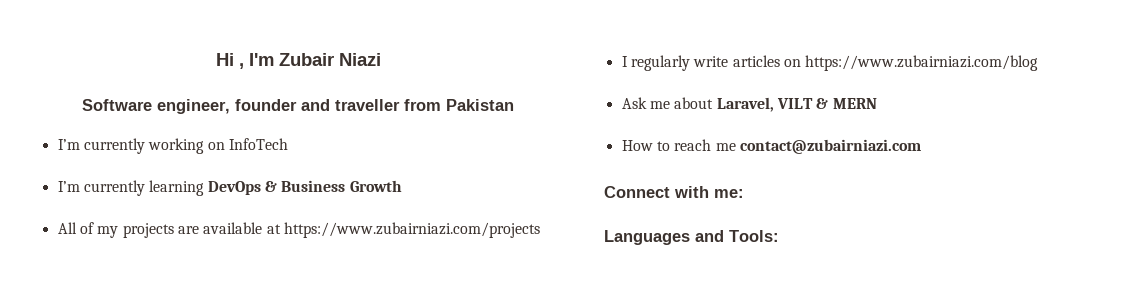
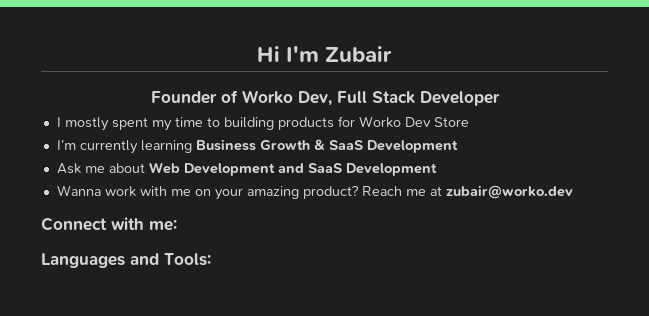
- Hi , I'm Zubair Niazi
- Software engineer, founder and traveller from Pakistan
- I’m currently working on InfoTech
+ Hi I'm Zubair
+ Founder of Worko Dev, Full Stack Developer
+ I mostly spent my time to building products for Worko Dev Store
- I’m currently learning DevOps & Business Growth
- All of my projects are available at https://www.zubairniazi.com/projects
- I regularly write articles on https://www.zubairniazi.com/blog
- Ask me about Laravel, VILT & MERN
- How to reach me contact@zubairniazi.com
+ I’m currently learning Business Growth & SaaS Development
+ Ask me about Web Development and SaaS Development
+ Wanna work with me on your amazing product? Reach me at zubair@worko.dev

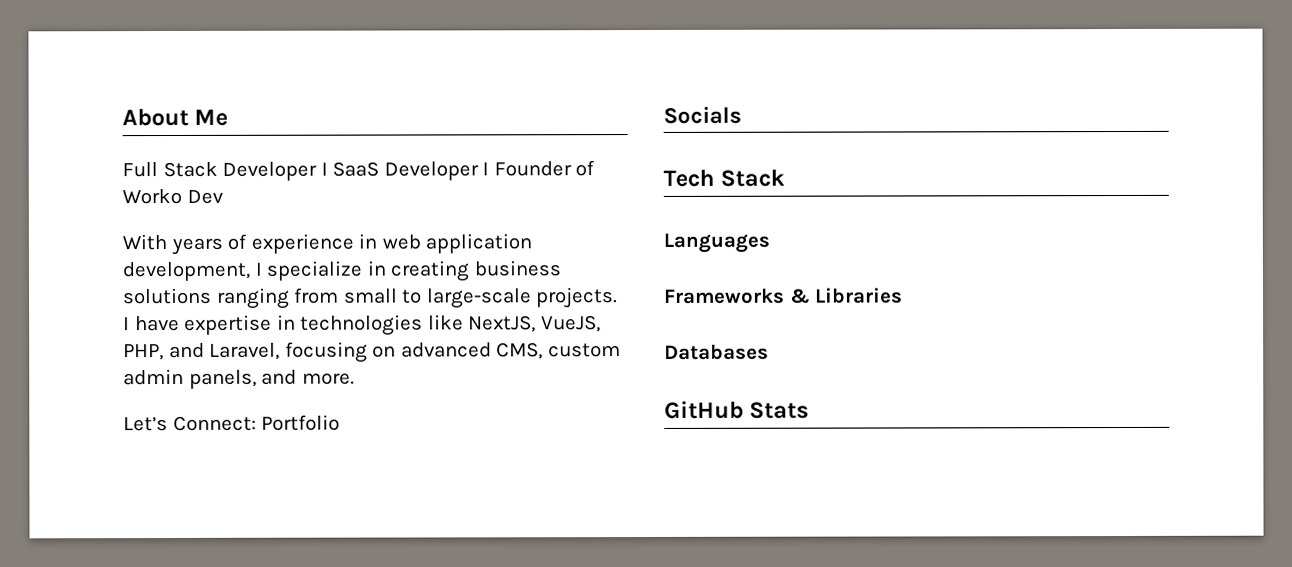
- Hi I'm Zubair
- Founder of Worko Dev, Full Stack Developer
- I mostly spent my time to building products for Worko Dev Store
- I’m currently learning Business Growth & SaaS Development
- Ask me about Web Development and SaaS Development
- Wanna work with me on your amazing product? Reach me at zubair@worko.dev
- Connect with me:
- Languages and Tools:
+ About Me
+ Full Stack Developer I SaaS Developer I Founder of Worko Dev
+ With years of experience in web application development, I specialize in creating business solutions ranging from small to large-scale projects. I have expertise in technologies like NextJS, VueJS, PHP, and Laravel, focusing on advanced CMS, custom admin panels, and more.
+ Let’s Connect: Portfolio
+ Socials
+ Tech Stack
+ Languages
+ Frameworks & Libraries
+ Databases
+ GitHub Stats

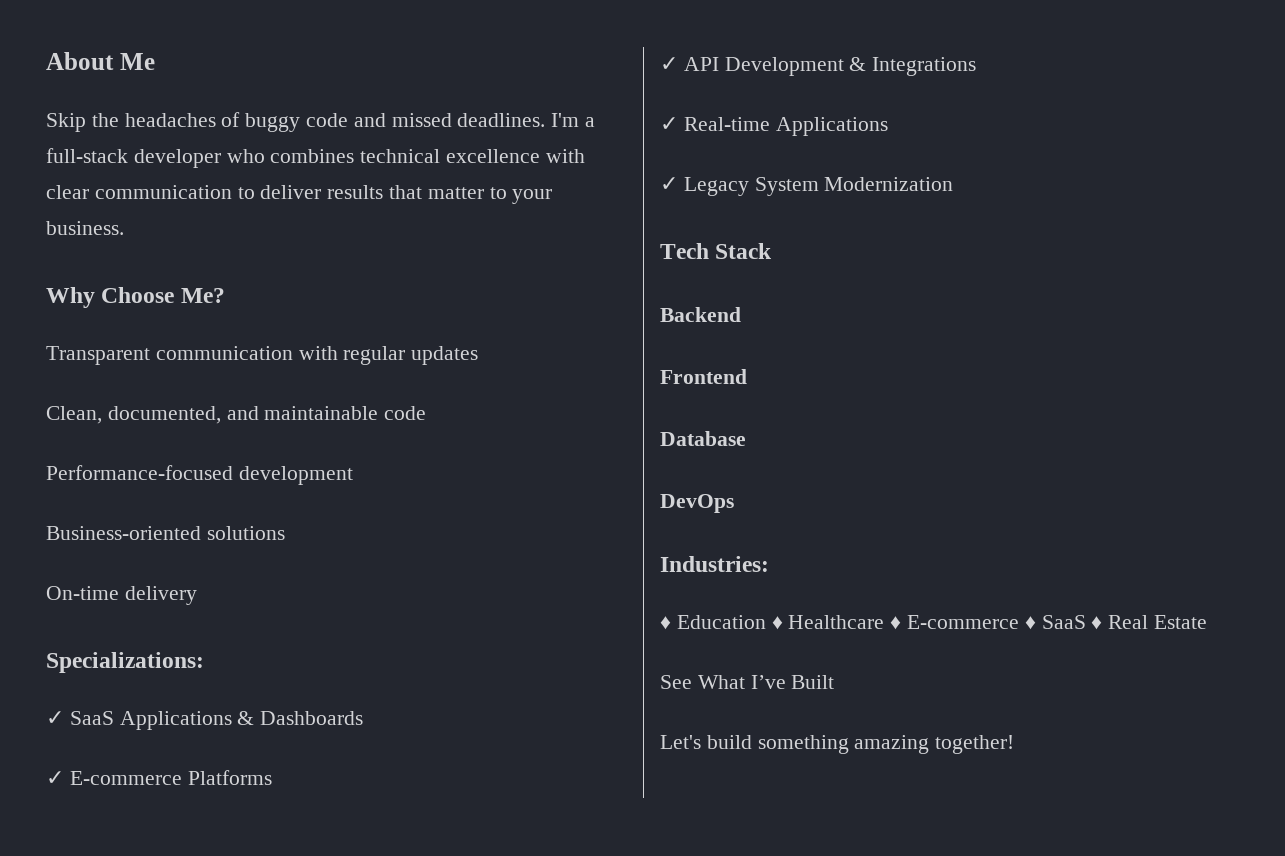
- Full Stack Developer I SaaS Developer I Founder of Worko Dev
- With years of experience in web application development, I specialize in creating business solutions ranging from small to large-scale projects. I have expertise in technologies like NextJS, VueJS, PHP, and Laravel, focusing on advanced CMS, custom admin panels, and more.
- Let’s Connect: Portfolio
- Socials
+ Skip the headaches of buggy code and missed deadlines. I'm a full-stack developer who combines technical excellence with clear communication to deliver results that matter to your business.
+ Why Choose Me?
+ Transparent communication with regular updates
+ Clean, documented, and maintainable code
+ Performance-focused development
+ Business-oriented solutions
+ On-time delivery
+ Specializations:
+ ✓ SaaS Applications & Dashboards
+ ✓ E-commerce Platforms
+ ✓ API Development & Integrations
+ ✓ Real-time Applications
+ ✓ Legacy System Modernization
  Tech Stack
- Languages
- Frameworks & Libraries
- Databases
- GitHub Stats
+ Backend
+ Frontend
+ Database
+ DevOps
+ Industries:
+ ♦ Education ♦ Healthcare ♦ E-commerce ♦ SaaS ♦ Real Estate
+ See What I’ve Built
+ Let's build something amazing together!

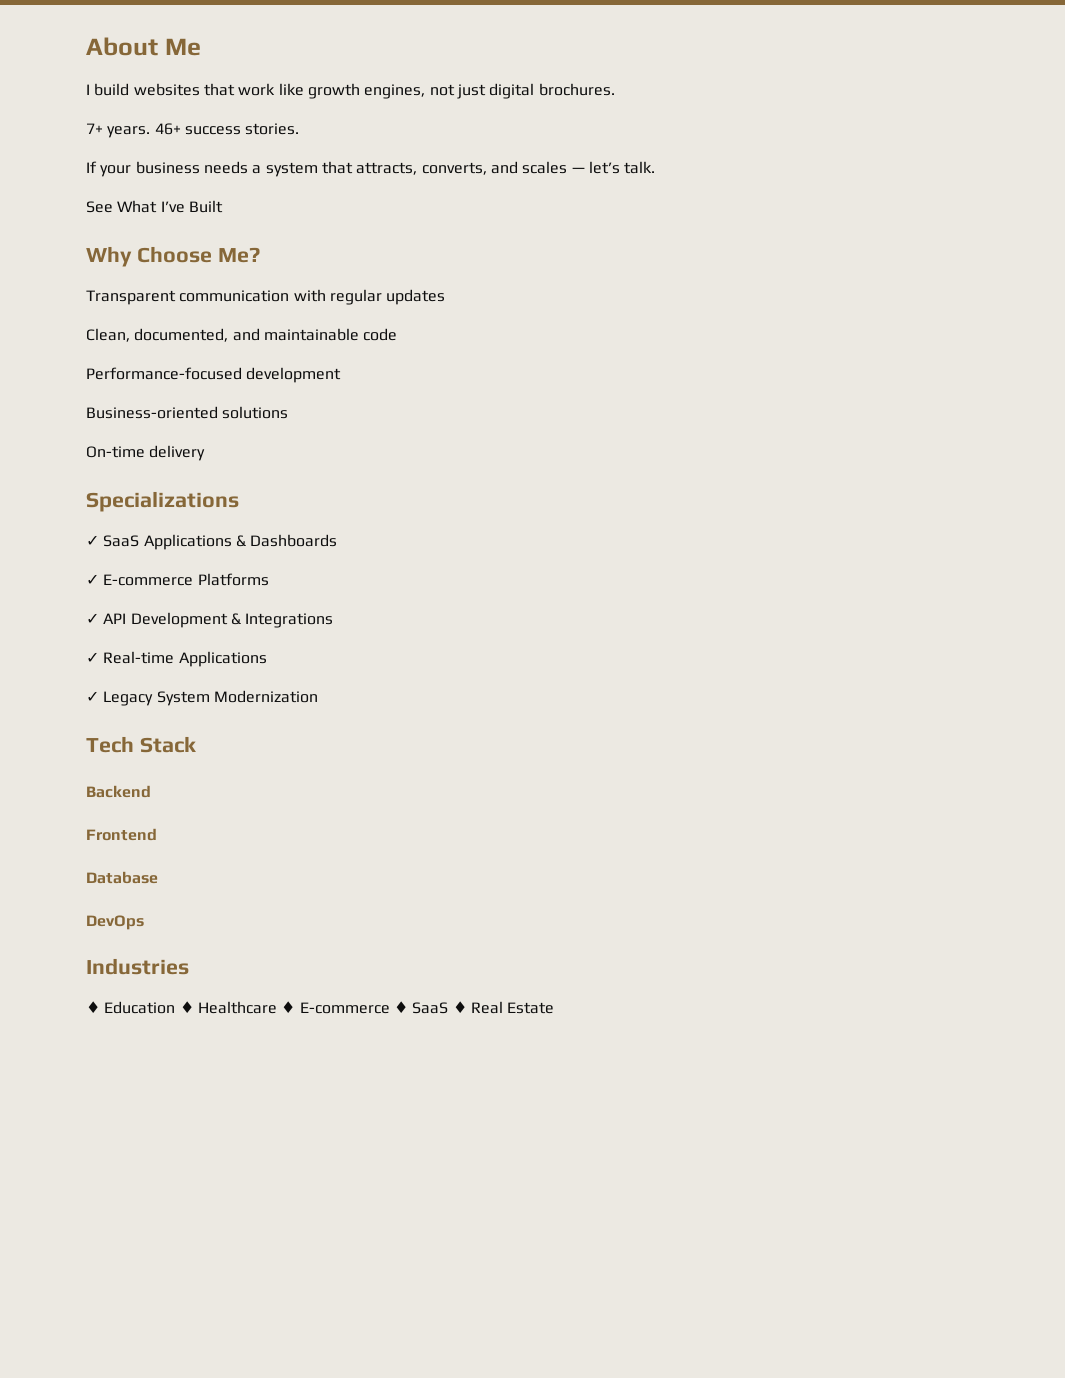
- Skip the headaches of buggy code and missed deadlines. I'm a full-stack developer who combines technical excellence with clear communication to deliver results that matter to your business.
+ I build websites that work like growth engines, not just digital brochures.
+ 7+ years. 46+ success stories.
+ If your business needs a system that attracts, converts, and scales — let’s talk.
+ See What I’ve Built
- Specializations:
+ Specializations
- Industries:
+ Industries
- See What I’ve Built
- Let's build something amazing together!

